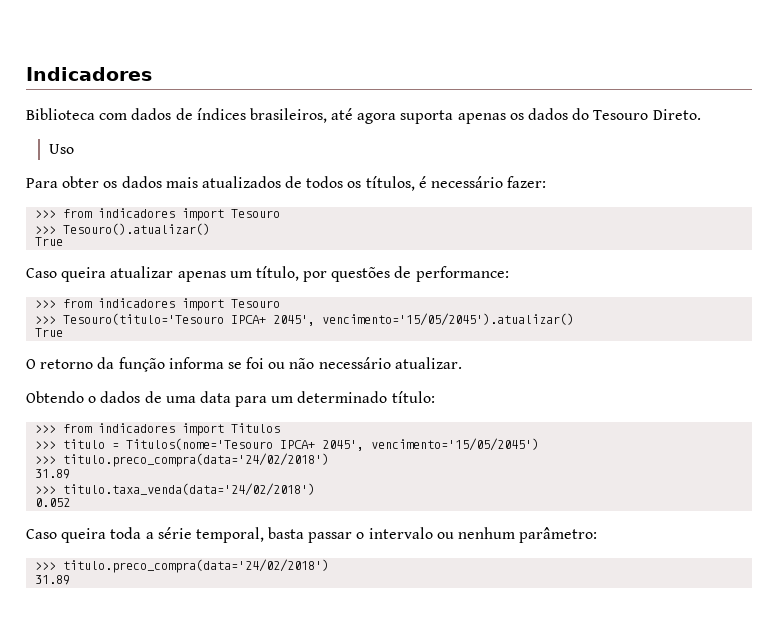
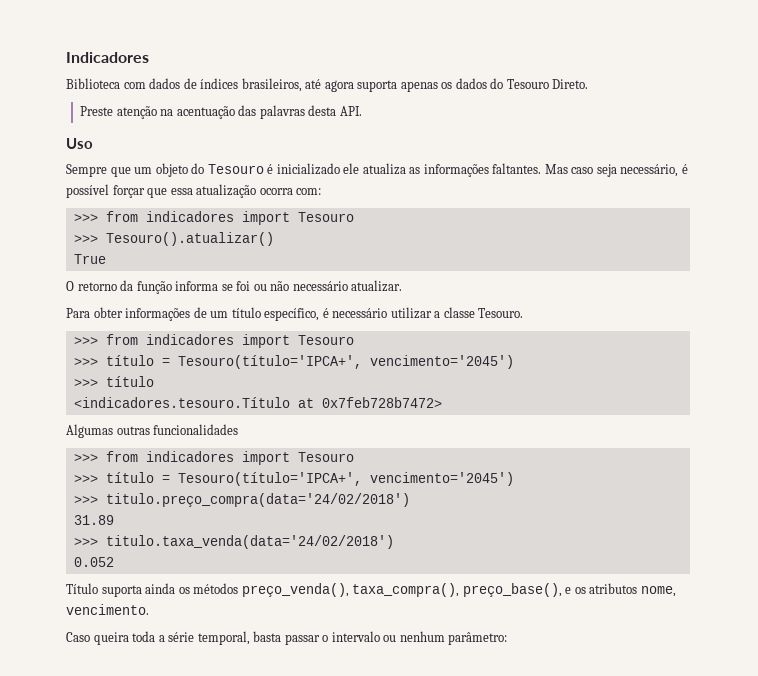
+ Preste atenção na acentuação das palavras desta API.
  Uso
- Para obter os dados mais atualizados de todos os títulos, é necessário fazer:
+ Sempre que um objeto do Tesouro é inicializado ele atualiza as informações faltantes. Mas caso seja necessário, é possível forçar que essa atualização ocorra com:
- Caso queira atualizar apenas um título, por questões de performance:
- >>> from indicadores import Tesouro
- >>> Tesouro(titulo='Tesouro IPCA+ 2045', vencimento='15/05/2045').atualizar()
- True
- Obtendo o dados de uma data para um determinado título:
- >>> from indicadores import Titulos
- >>> titulo = Titulos(nome='Tesouro IPCA+ 2045', vencimento='15/05/2045')
- >>> titulo.preco_compra(data='24/02/2018')
+ Para obter informações de um título específico, é necessário utilizar a classe Tesouro.
+ >>> from indicadores import Tesouro
+ >>> título = Tesouro(título='IPCA+', vencimento='2045')
+ >>> título
+ <indicadores.tesouro.Título at 0x7feb728b7472>
+ Algumas outras funcionalidades
+ >>> from indicadores import Tesouro
+ >>> título = Tesouro(título='IPCA+', vencimento='2045')
+ >>> titulo.preço_compra(data='24/02/2018')
  31.89
  >>> titulo.taxa_venda(data='24/02/2018')
  0.052
+ Título suporta ainda os métodos preço_venda(), taxa_compra(), preço_base(), e os atributos nome, vencimento.
  Caso queira toda a série temporal, basta passar o intervalo ou nenhum parâmetro:
- >>> titulo.preco_compra(data='24/02/2018')
- 31.89

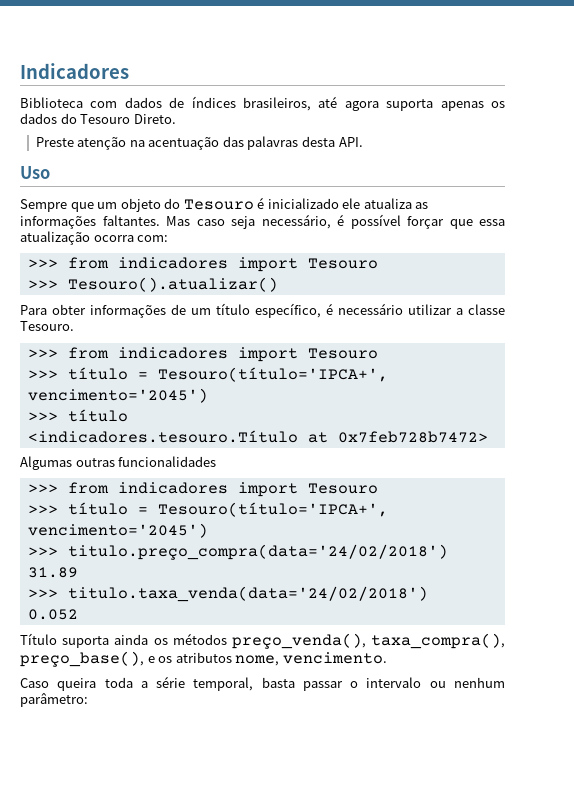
- True
- O retorno da função informa se foi ou não necessário atualizar.

